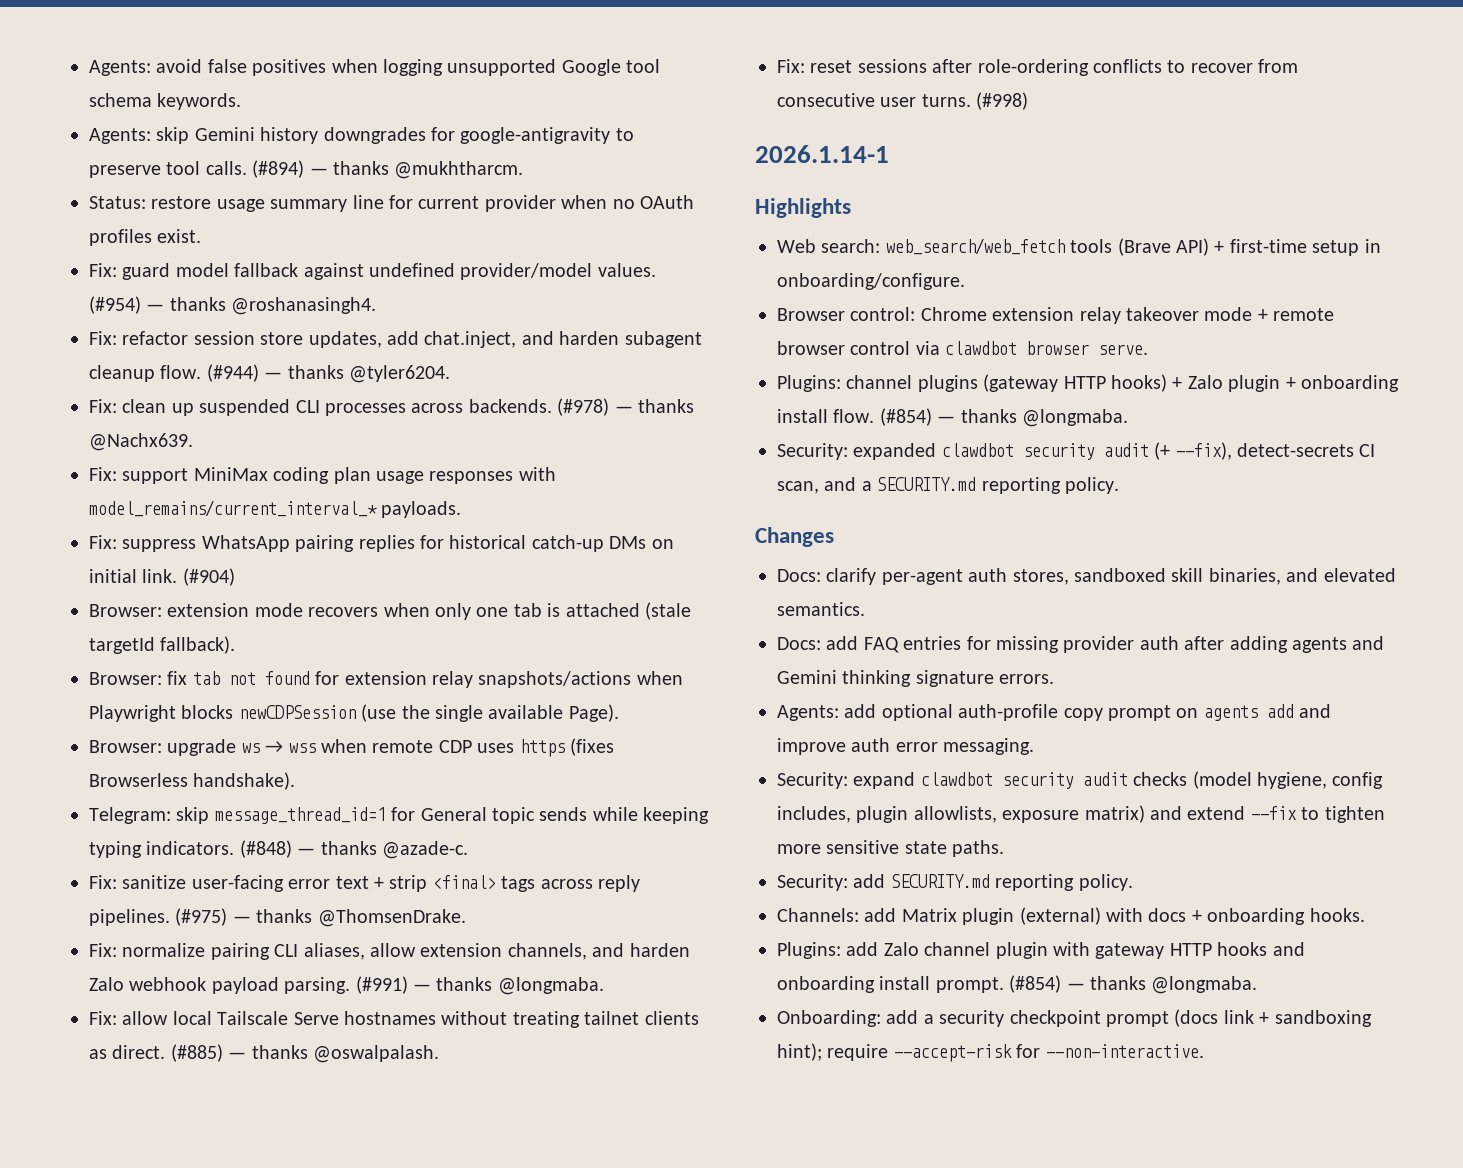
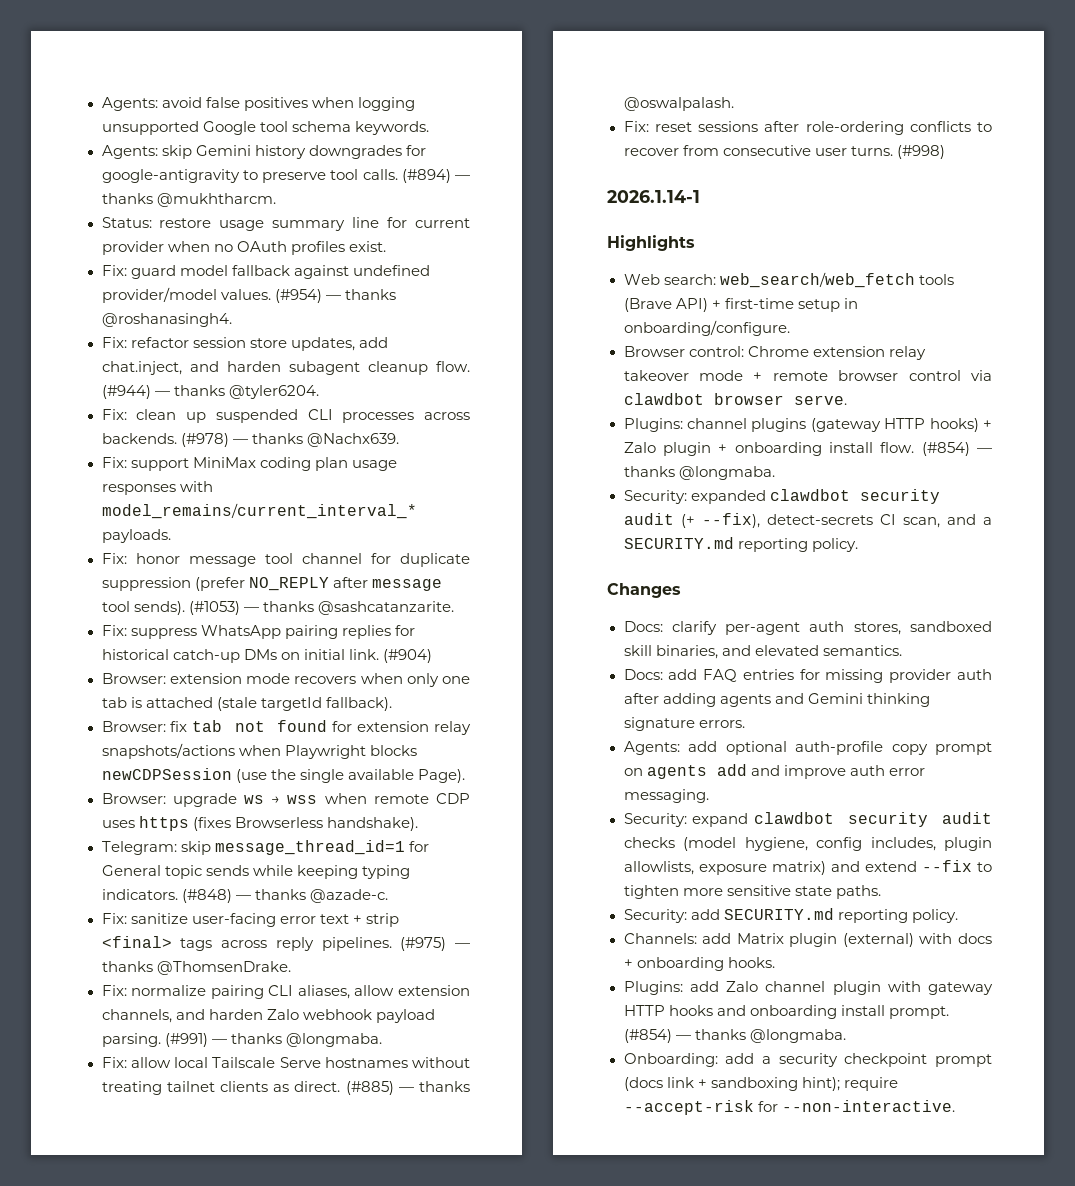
+ Fix: honor message tool channel for duplicate suppression (prefer NO_REPLY after message tool sends). (#1053) — thanks @sashcatanzarite.

